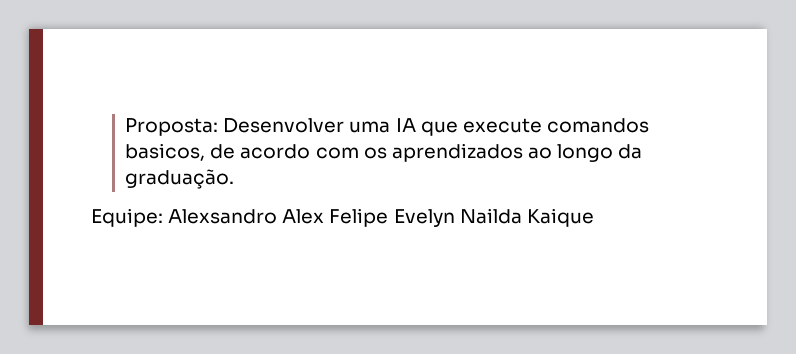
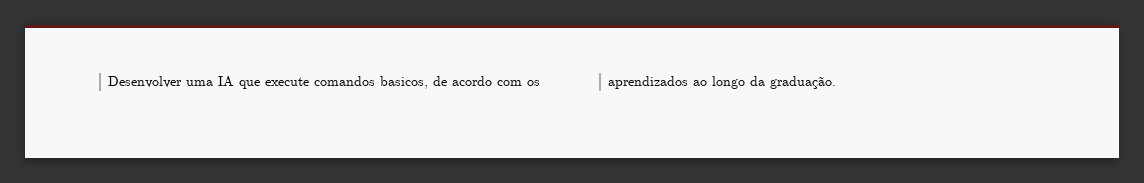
- Proposta: Desenvolver uma IA que execute comandos basicos, de acordo com os aprendizados ao longo da graduação.
+ Desenvolver uma IA que execute comandos basicos, de acordo com os aprendizados ao longo da graduação.
- Equipe: Alexsandro Alex Felipe Evelyn Nailda Kaique

